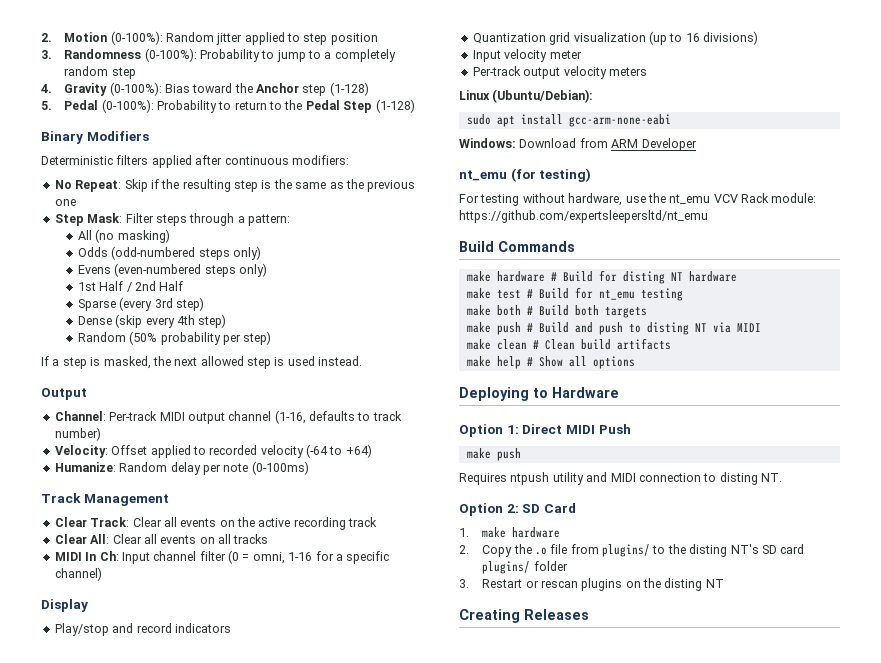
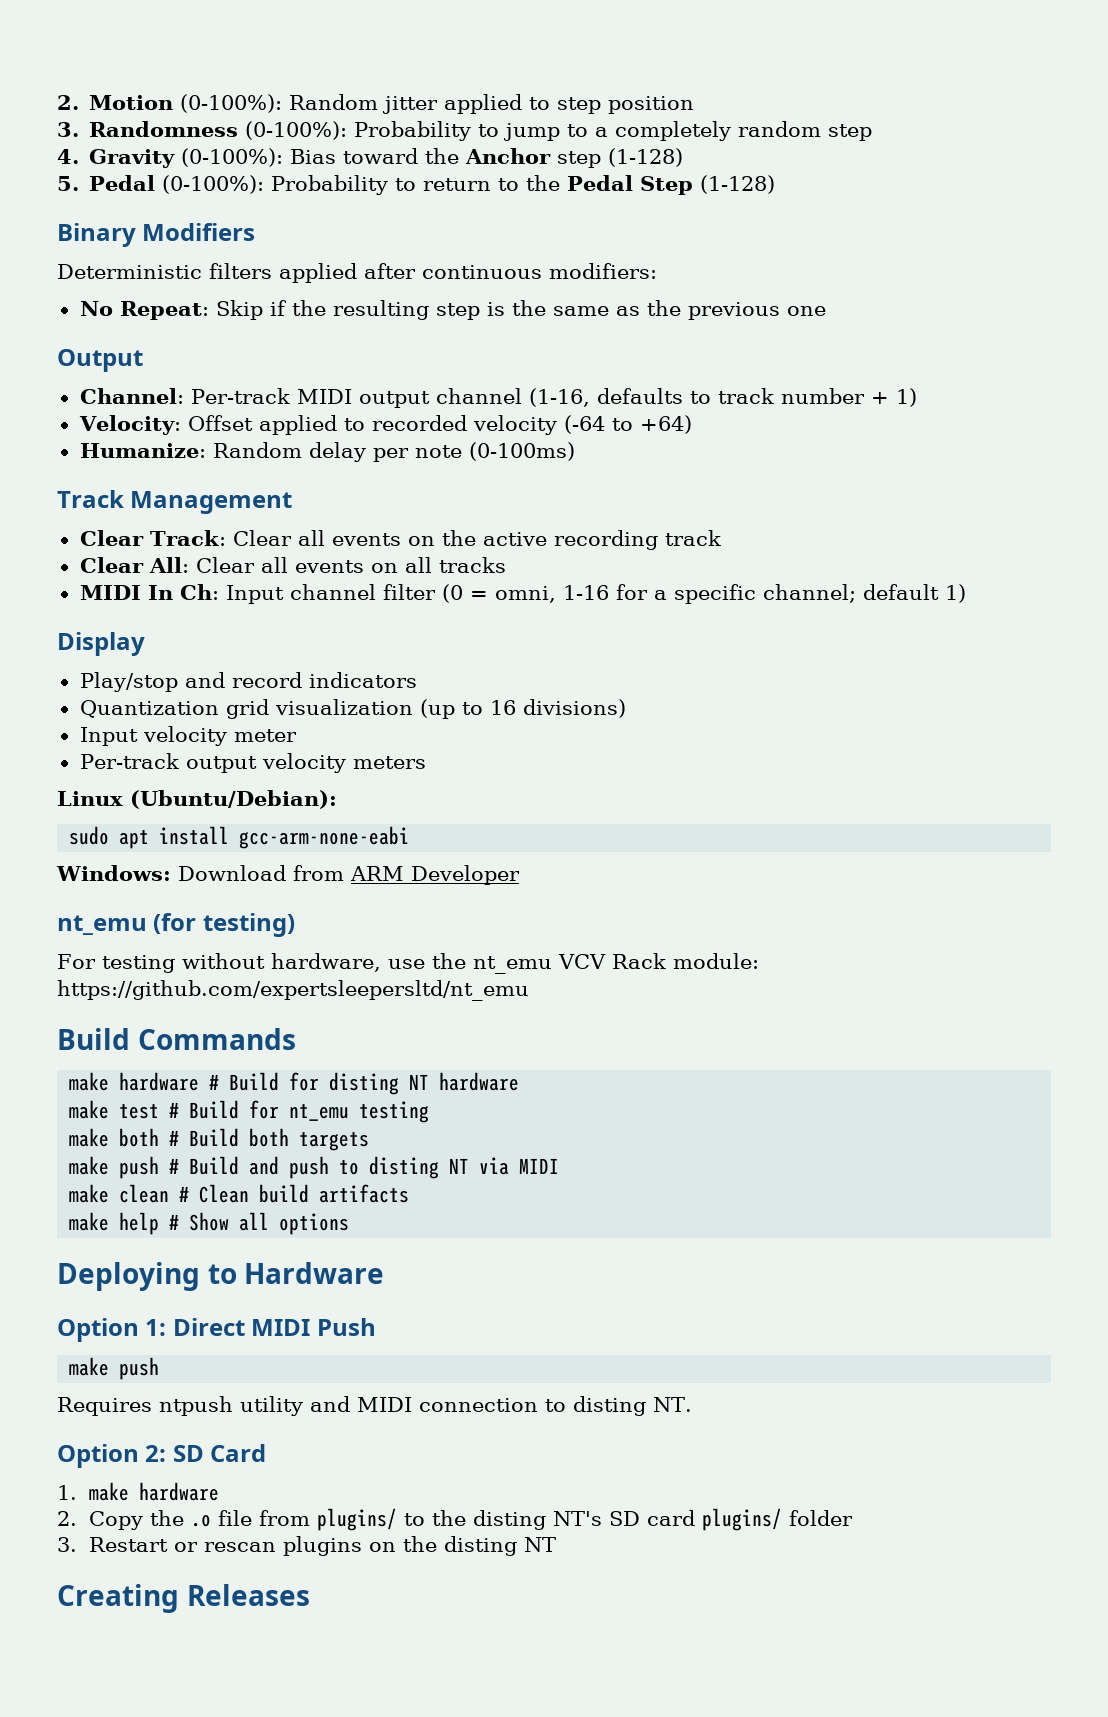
- Step Mask: Filter steps through a pattern:
- All (no masking)
- Odds (odd-numbered steps only)
- Evens (even-numbered steps only)
- 1st Half / 2nd Half
- Sparse (every 3rd step)
- Dense (skip every 4th step)
- Random (50% probability per step)
- If a step is masked, the next allowed step is used instead.
- Channel: Per-track MIDI output channel (1-16, defaults to track number)
+ Channel: Per-track MIDI output channel (1-16, defaults to track number + 1)
- MIDI In Ch: Input channel filter (0 = omni, 1-16 for a specific channel)
+ MIDI In Ch: Input channel filter (0 = omni, 1-16 for a specific channel; default 1)

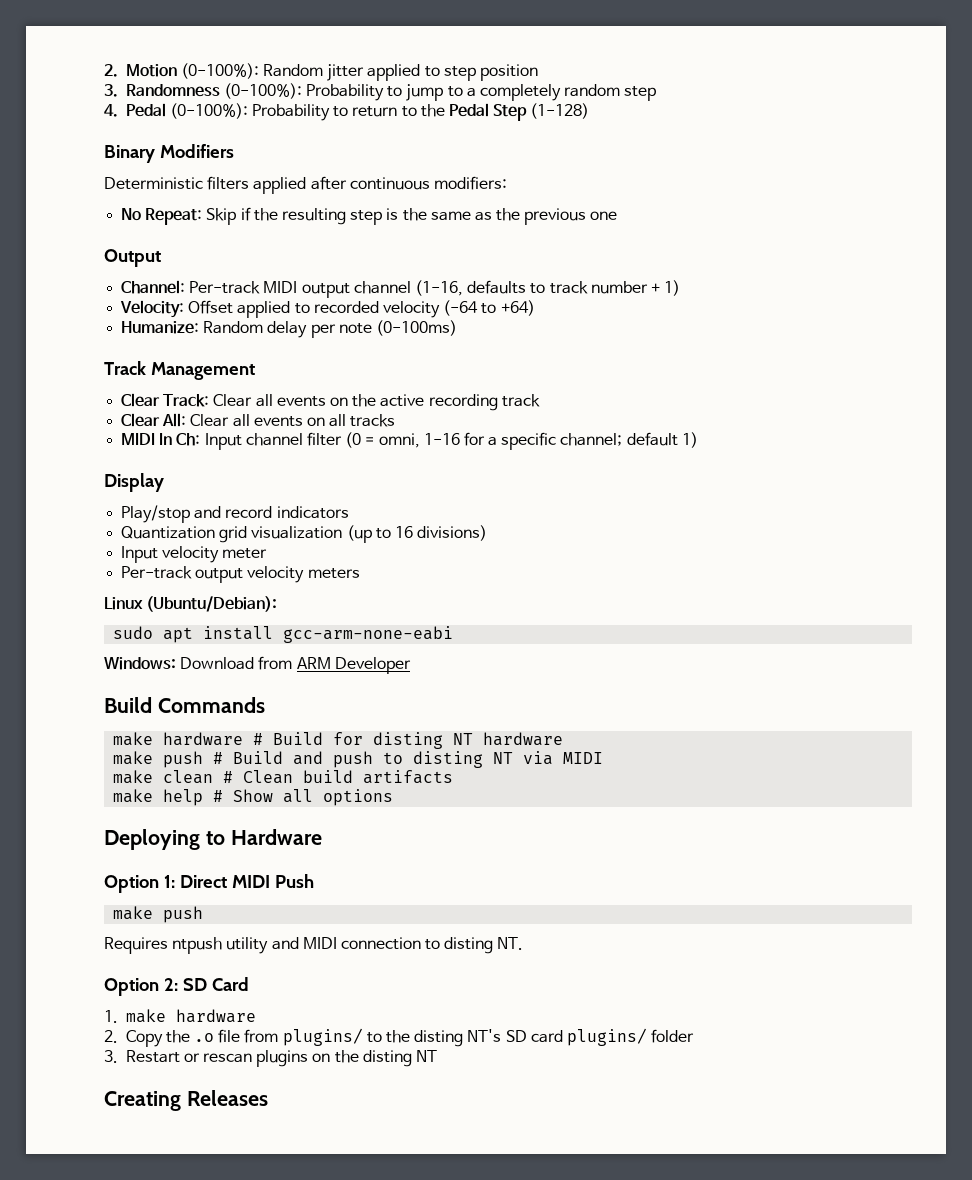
- 4. Gravity (0-100%): Bias toward the Anchor step (1-128)
- 5. Pedal (0-100%): Probability to return to the Pedal Step (1-128)
+ 4. Pedal (0-100%): Probability to return to the Pedal Step (1-128)
- nt_emu (for testing)
- For testing without hardware, use the nt_emu VCV Rack module: https://github.com/expertsleepersltd/nt_emu
- make test # Build for nt_emu testing
- make both # Build both targets

